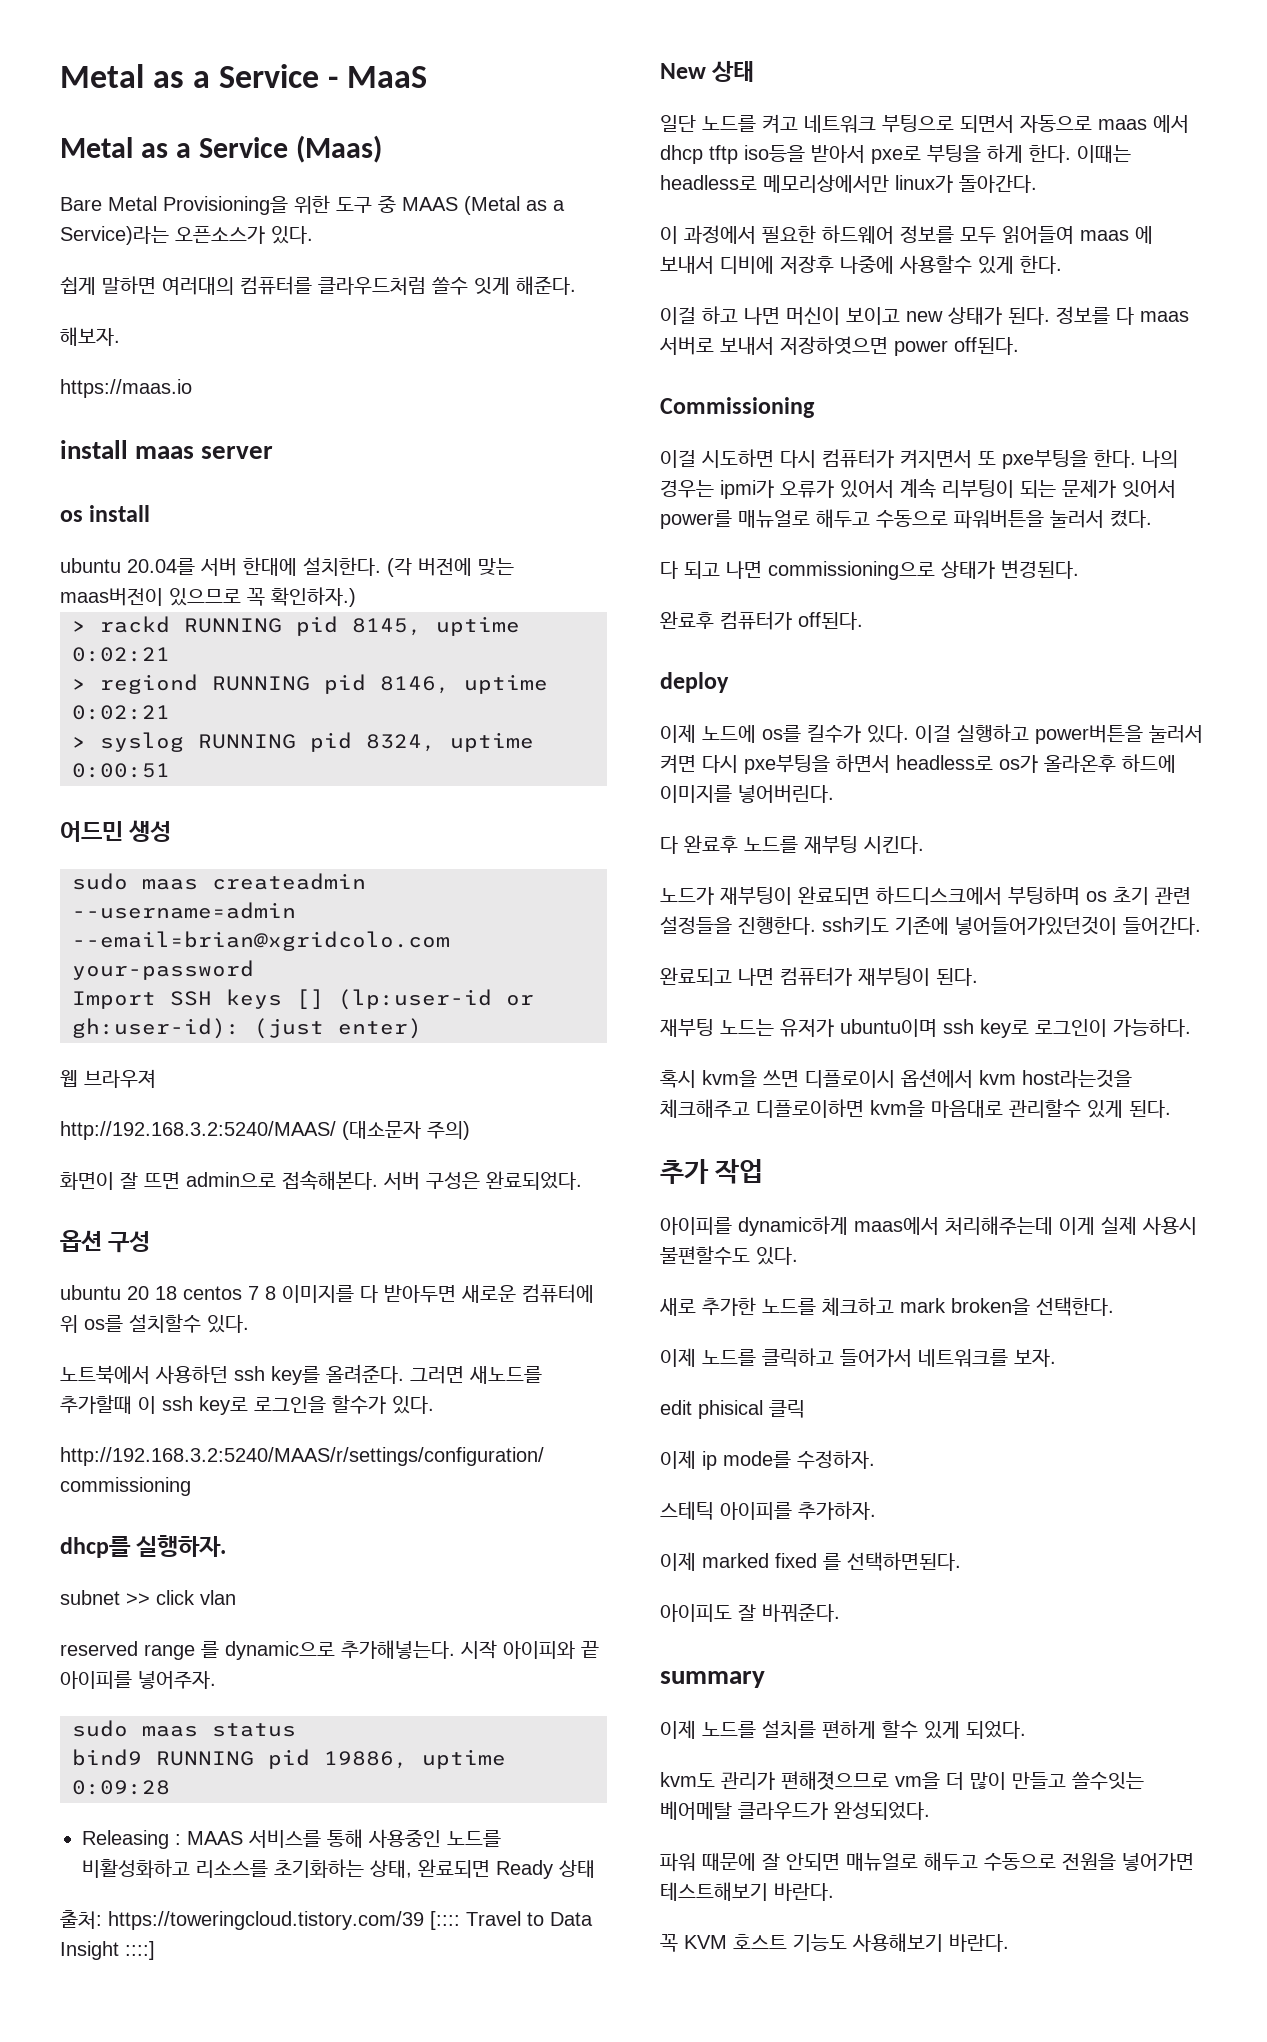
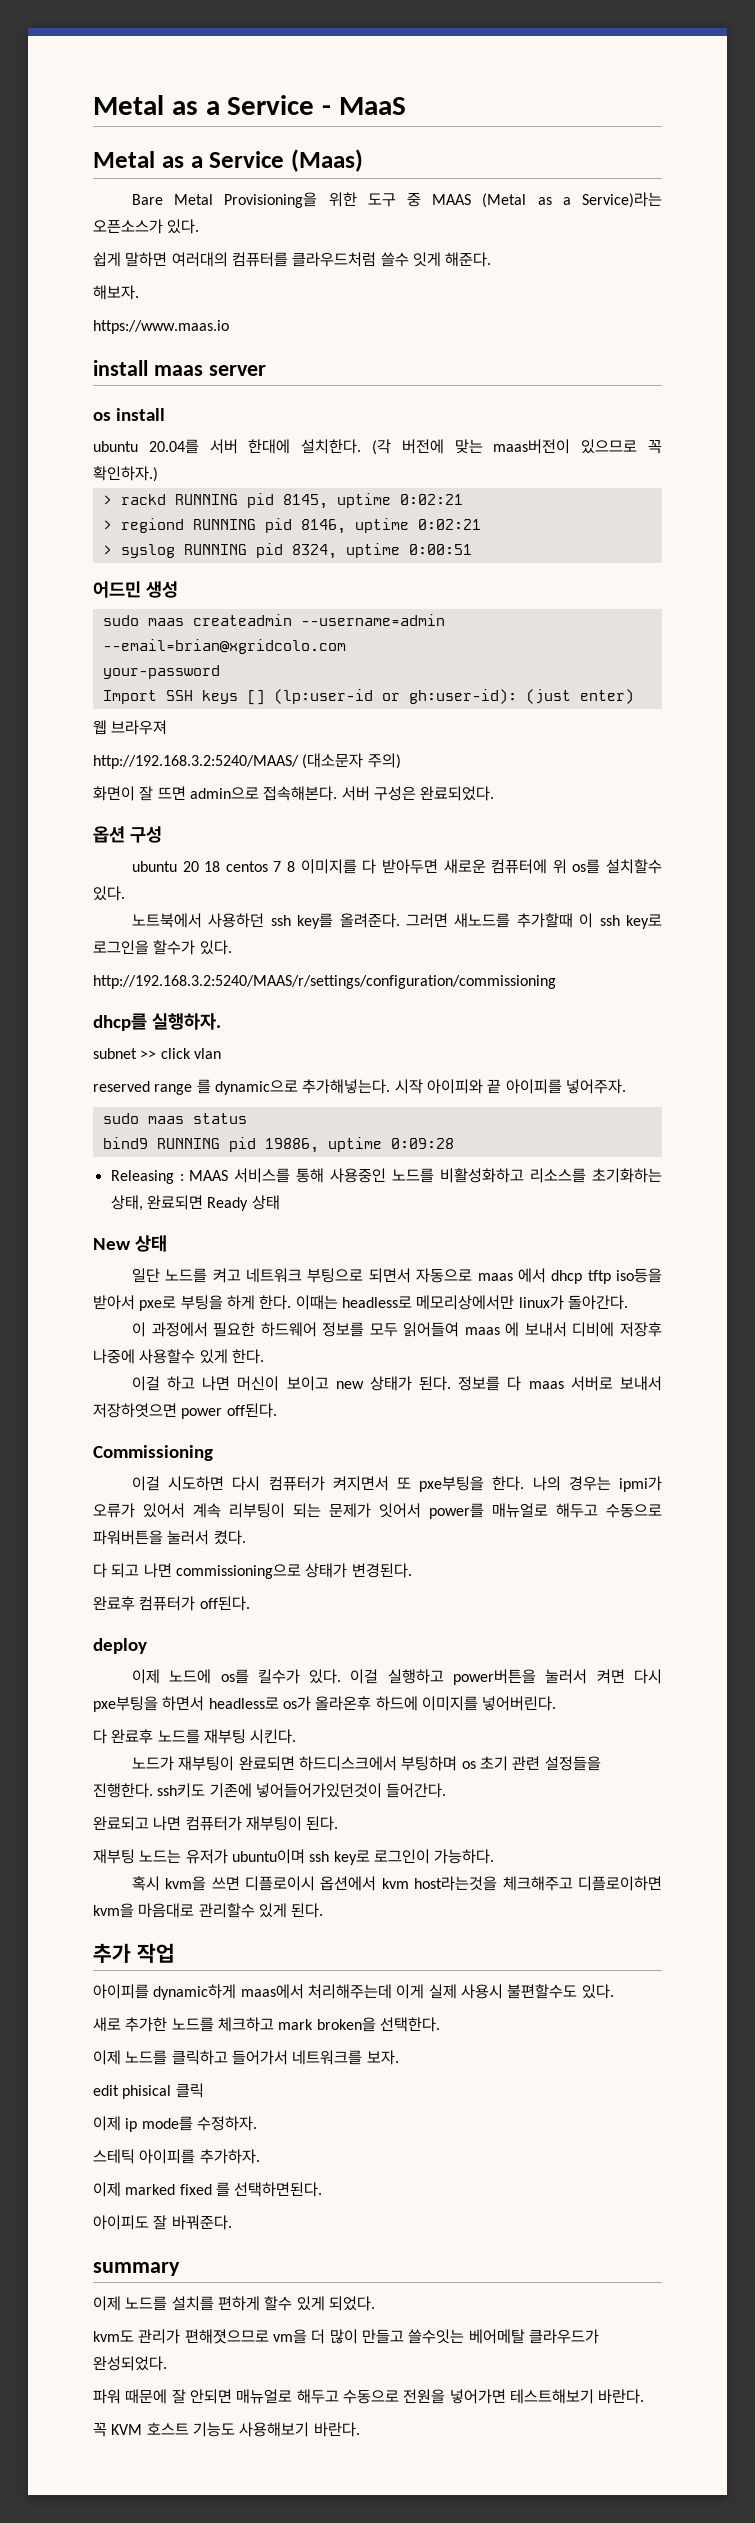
- https://maas.io
+ https://www.maas.io
- 출처: https://toweringcloud.tistory.com/39 [:::: Travel to Data Insight ::::]

